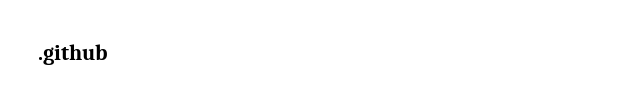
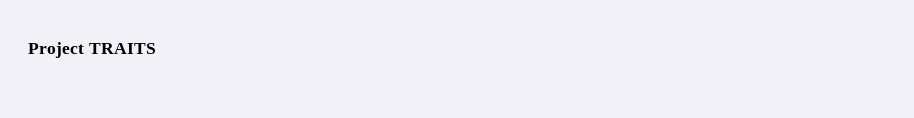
- .github
+ Project TRAITS

